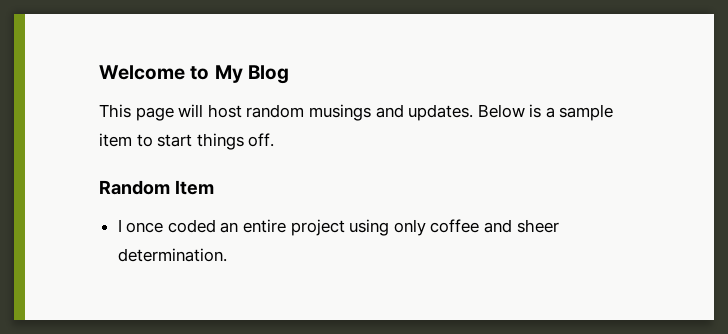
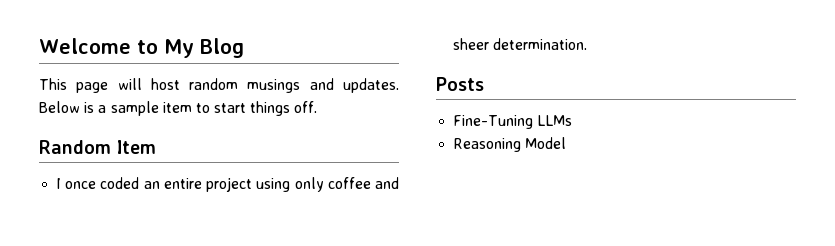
+ Posts
+ Fine-Tuning LLMs
+ Reasoning Model

